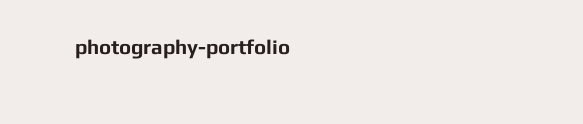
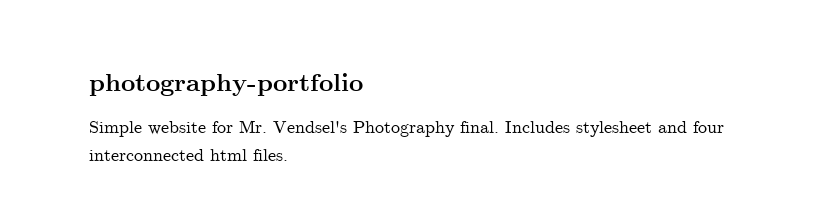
+ Simple website for Mr. Vendsel's Photography final. Includes stylesheet and four interconnected html files.

